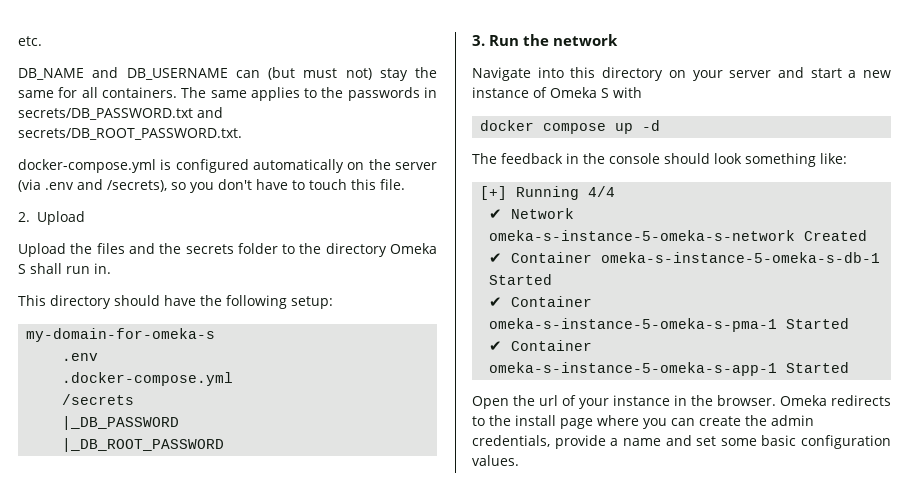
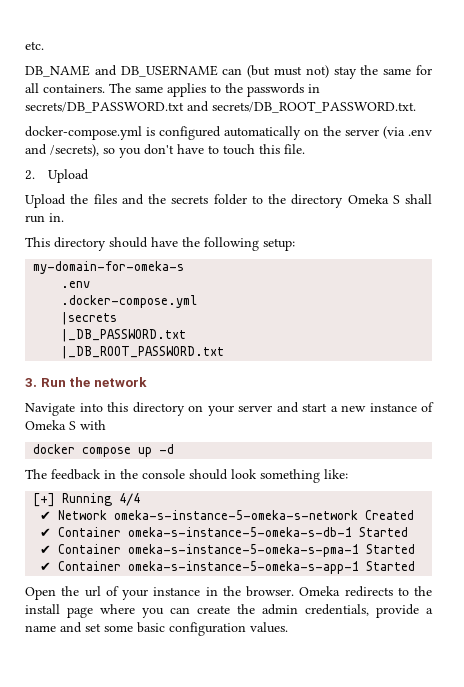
- /secrets
- |_DB_PASSWORD
- |_DB_ROOT_PASSWORD
+ |secrets
+ |_DB_PASSWORD.txt
+ |_DB_ROOT_PASSWORD.txt

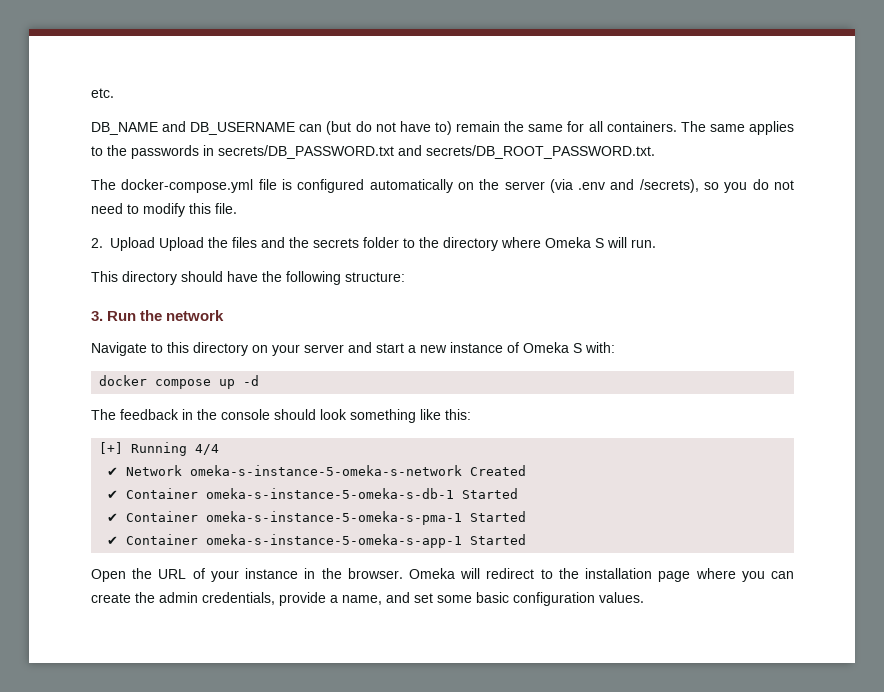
- DB_NAME and DB_USERNAME can (but must not) stay the same for all containers.
+ DB_NAME and DB_USERNAME can (but do not have to) remain the same for all containers.
- docker-compose.yml is configured automatically on the server (via .env and /secrets), so you don't have to touch this file.
+ The docker-compose.yml file is configured automatically on the server (via .env and /secrets), so you do not need to modify this file.
- 2. Upload
- Upload the files and the secrets folder to the directory Omeka S shall run in.
+ 2. Upload Upload the files and the secrets folder to the directory where Omeka S will run.
- This directory should have the following setup:
- my-domain-for-omeka-s
- .env
- .docker-compose.yml
- |secrets
- |_DB_PASSWORD.txt
- |_DB_ROOT_PASSWORD.txt
+ This directory should have the following structure:
- Navigate into this directory on your server and start a new instance of Omeka S with
+ Navigate to this directory on your server and start a new instance of Omeka S with:
- The feedback in the console should look something like:
+ The feedback in the console should look something like this:
- Open the url of your instance in the browser.
+ Open the URL of your instance in the browser.
- Omeka redirects to the install page where you can create the admin credentials, provide a name and set some basic configuration values.
+ Omeka will redirect to the installation page where you can create the admin credentials, provide a name, and set some basic configuration values.

